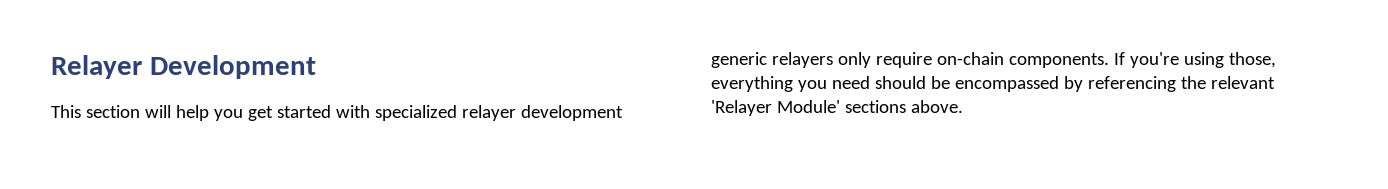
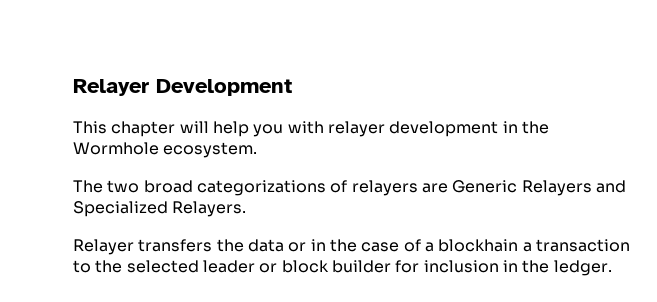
- This section will help you get started with specialized relayer development generic relayers only require on-chain components. If you're using those, everything you need should be encompassed by referencing the relevant 'Relayer Module' sections above.
+ This chapter will help you with relayer development in the Wormhole ecosystem.
+ The two broad categorizations of relayers are Generic Relayers and Specialized Relayers.
+ Relayer transfers the data or in the case of a blockhain a transaction to the selected leader or block builder for inclusion in the ledger.

